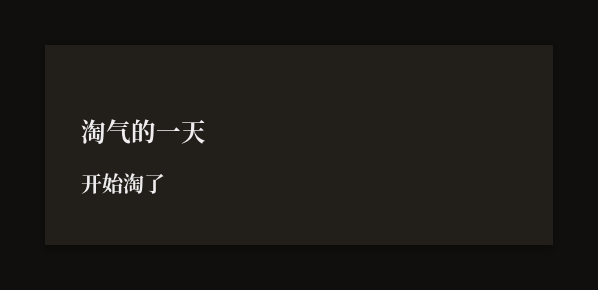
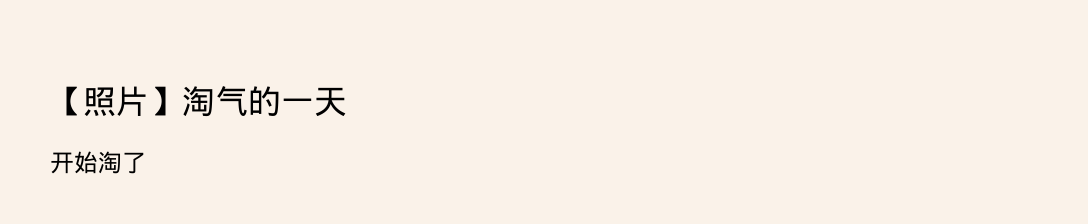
- 淘气的一天
+ 【照片】淘气的一天

